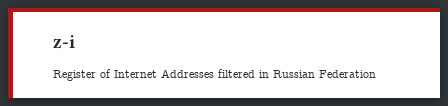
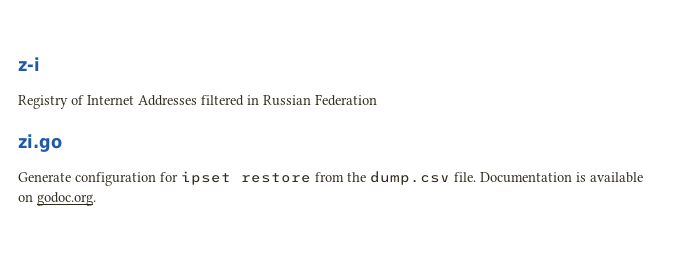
- Register of Internet Addresses filtered in Russian Federation
+ Registry of Internet Addresses filtered in Russian Federation
+ zi.go
+ Generate configuration for ipset restore from the dump.csv file. Documentation is available on godoc.org.

